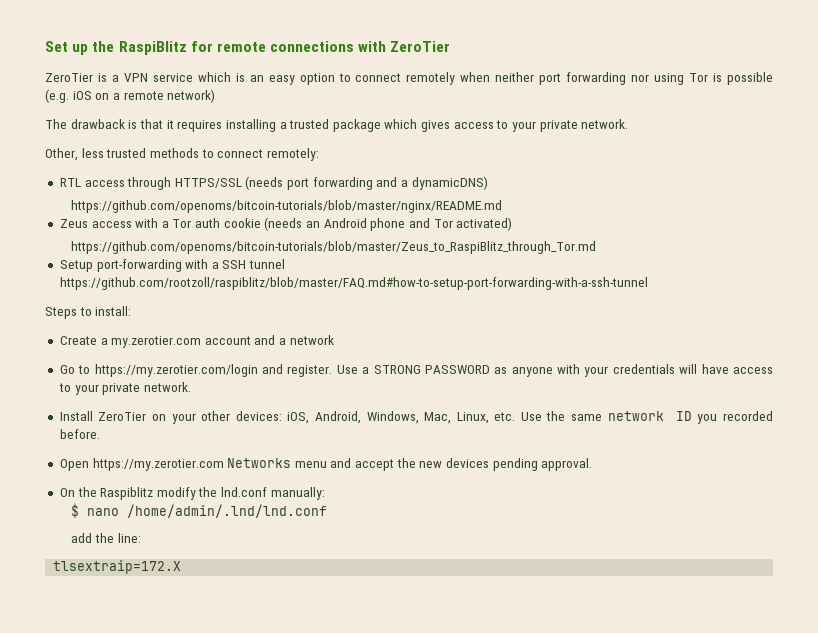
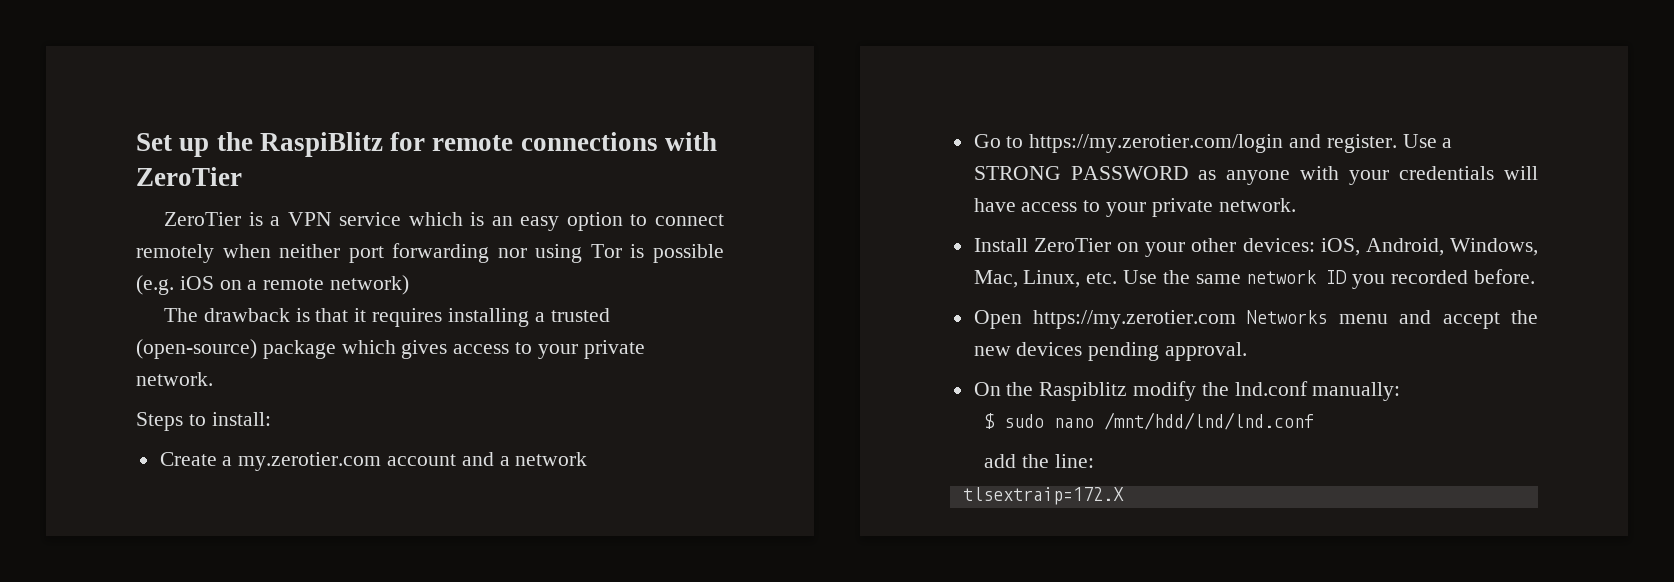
- The drawback is that it requires installing a trusted package which gives access to your private network.
+ The drawback is that it requires installing a trusted (open-source) package which gives access to your private network.
- Other, less trusted methods to connect remotely:
- RTL access through HTTPS/SSL (needs port forwarding and a dynamicDNS)
- https://github.com/openoms/bitcoin-tutorials/blob/master/nginx/README.md
- Zeus access with a Tor auth cookie (needs an Android phone and Tor activated)
- https://github.com/openoms/bitcoin-tutorials/blob/master/Zeus_to_RaspiBlitz_through_Tor.md
- Setup port-forwarding with a SSH tunnel https://github.com/rootzoll/raspiblitz/blob/master/FAQ.md#how-to-setup-port-forwarding-with-a-ssh-tunnel
- $ nano /home/admin/.lnd/lnd.conf
+ $ sudo nano /mnt/hdd/lnd/lnd.conf

